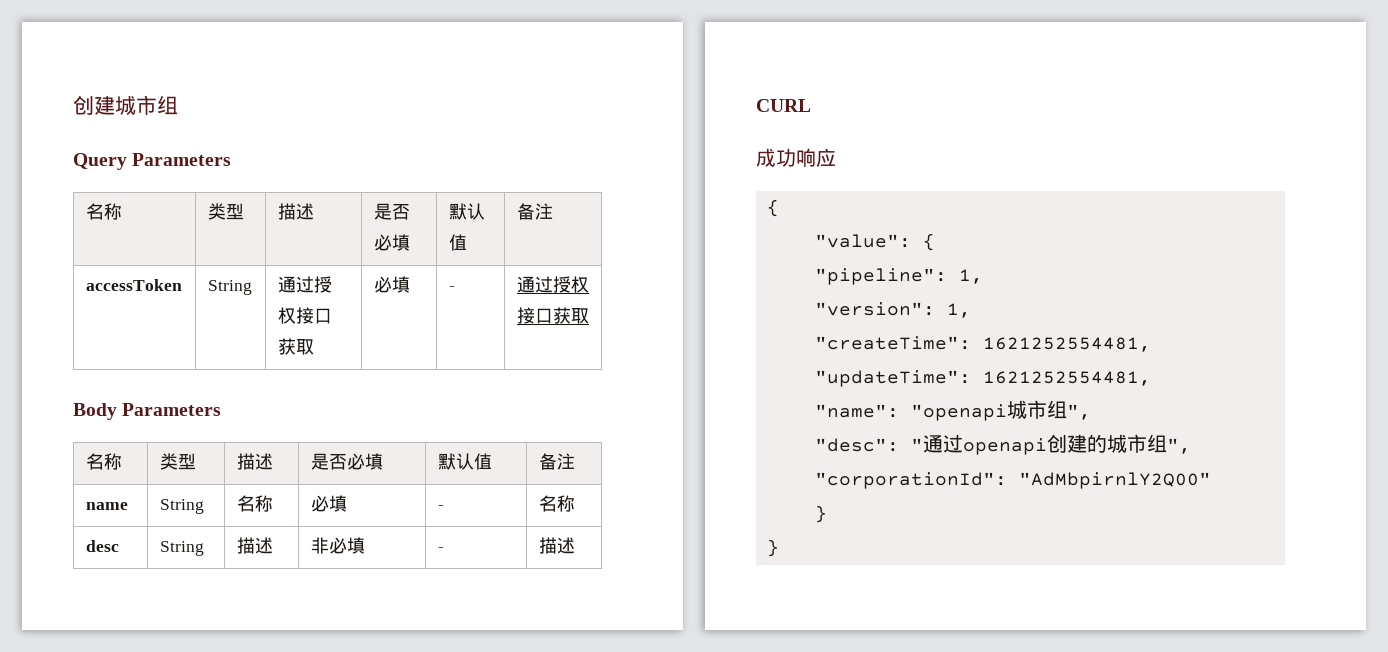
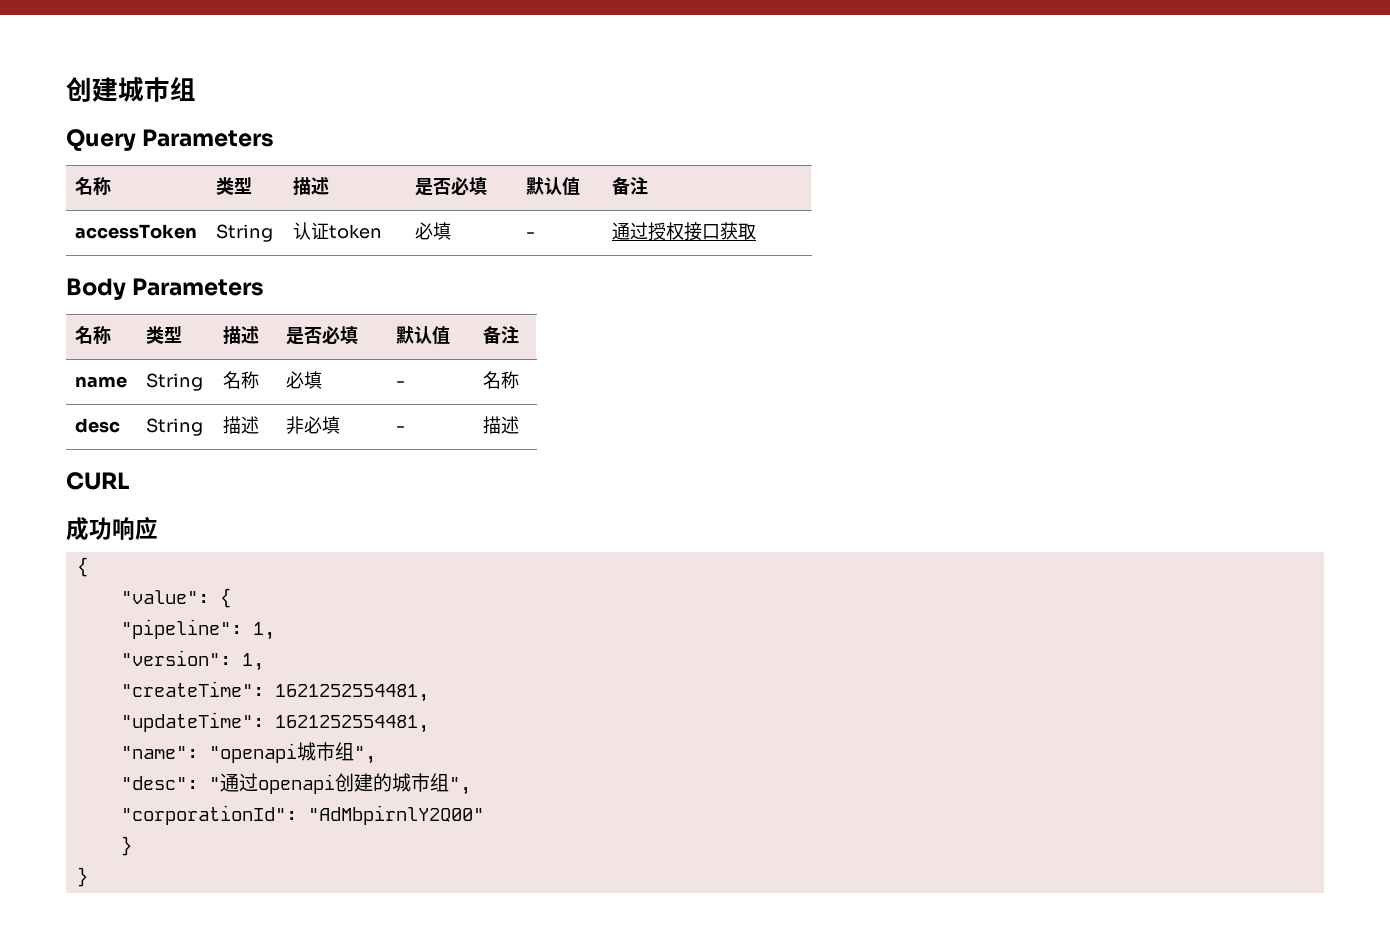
- accessToken | String | 通过授权接口获取 | 必填 | - | 通过授权接口获取
+ accessToken | String | 认证token | 必填 | - | 通过授权接口获取

